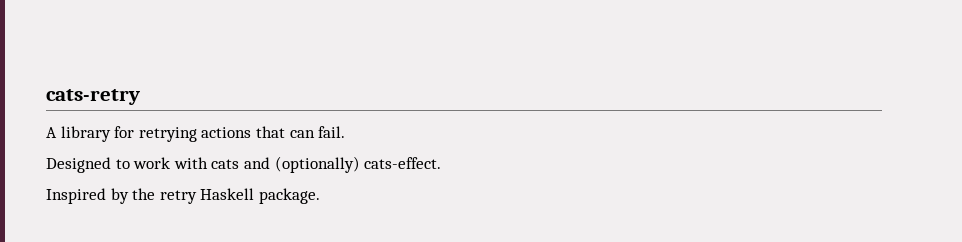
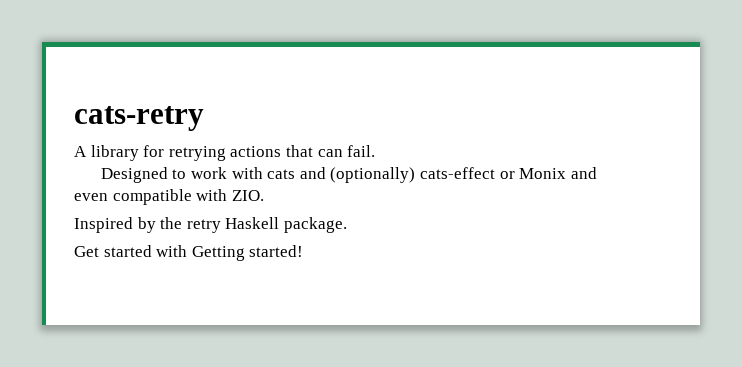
- Designed to work with cats and (optionally) cats-effect.
+ Designed to work with cats and (optionally) cats-effect or Monix and even compatible with ZIO.
+ Get started with Getting started!

